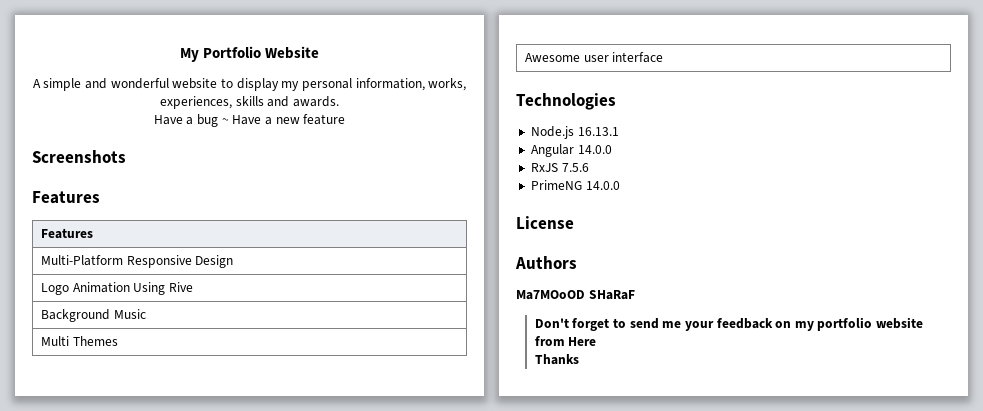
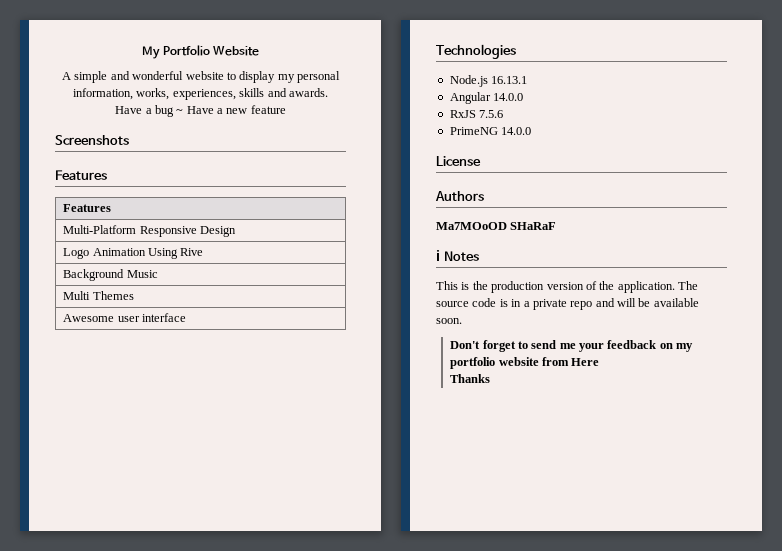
+ ℹ Notes
+ This is the production version of the application. The source code is in a private repo and will be available soon.

